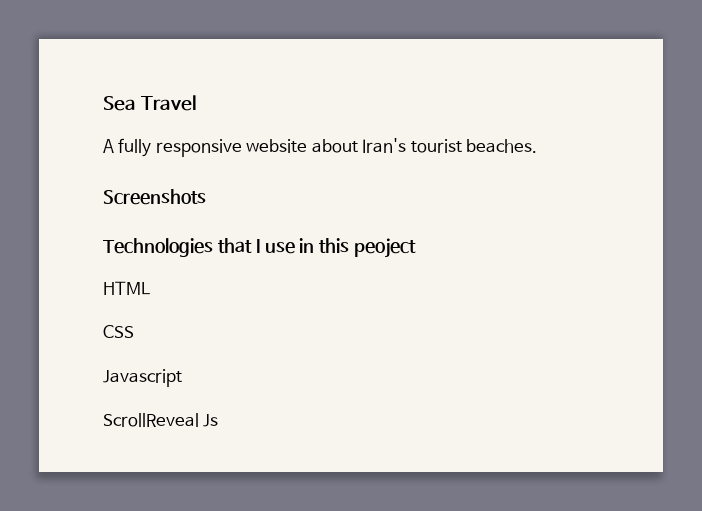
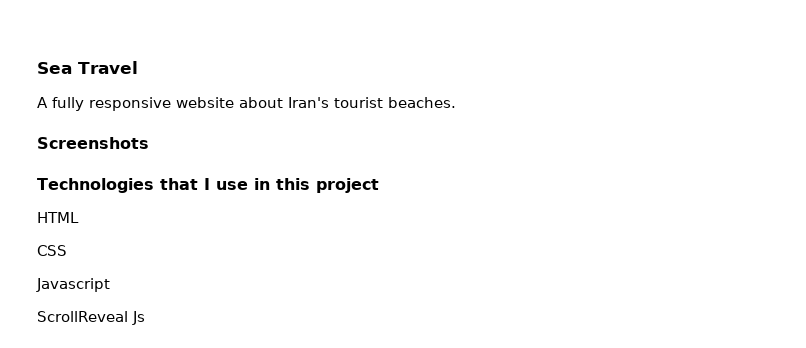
- Technologies that I use in this peoject
+ Technologies that I use in this project

